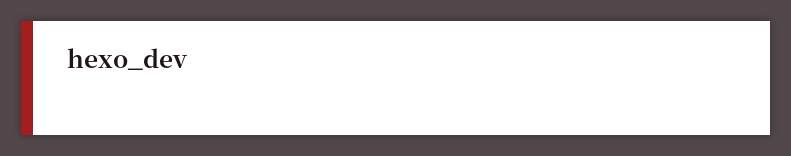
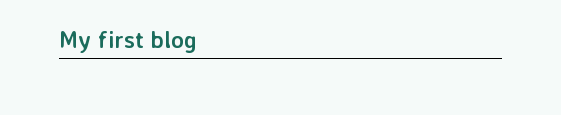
- hexo_dev
+ My first blog

